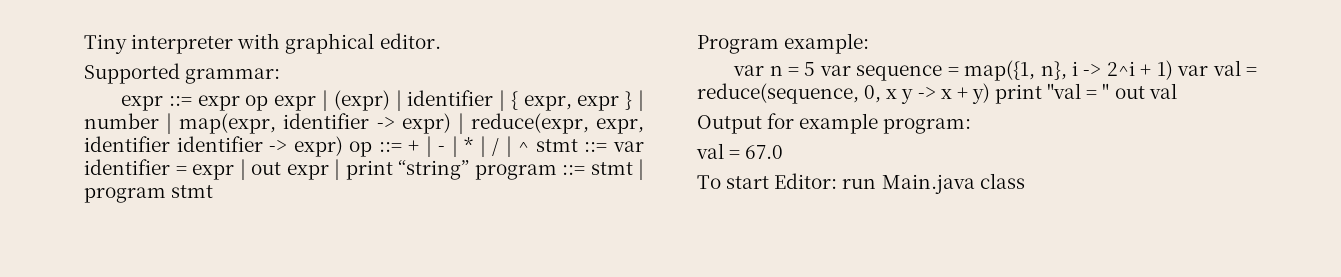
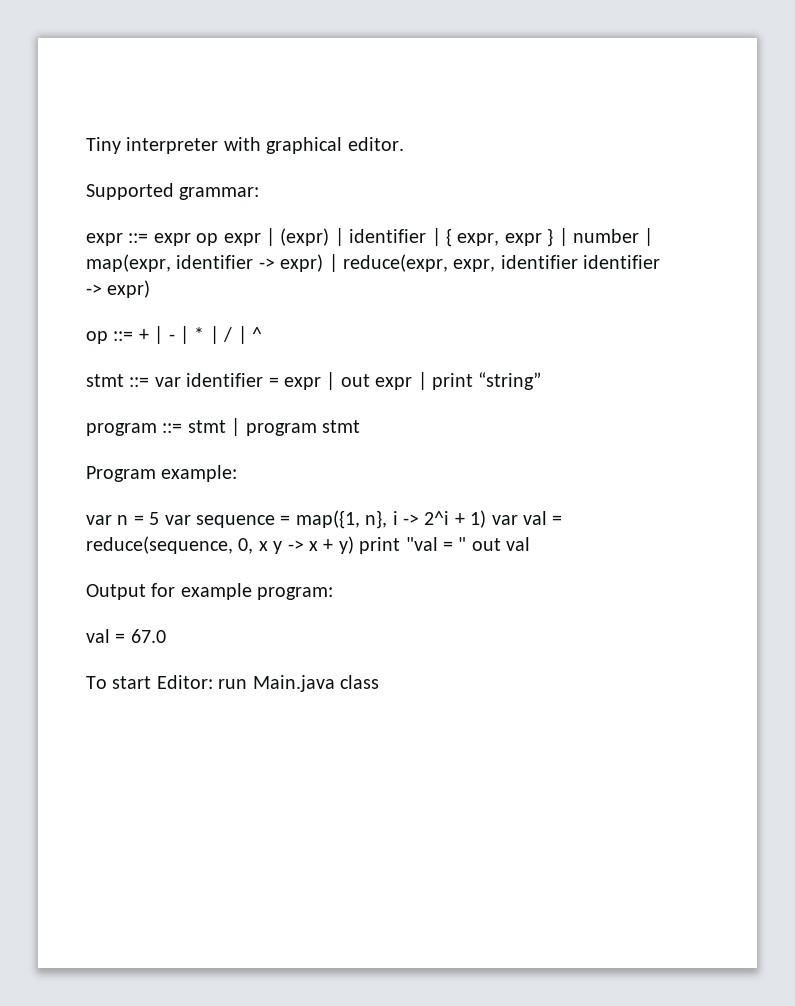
- expr ::= expr op expr | (expr) | identifier | { expr, expr } | number | map(expr, identifier -> expr) | reduce(expr, expr, identifier identifier -> expr) op ::= + | - | * | / | ^ stmt ::= var identifier = expr | out expr | print “string” program ::= stmt | program stmt
+ expr ::= expr op expr | (expr) | identifier | { expr, expr } | number | map(expr, identifier -> expr) | reduce(expr, expr, identifier identifier -> expr)
+ op ::= + | - | * | / | ^
+ stmt ::= var identifier = expr | out expr | print “string”
+ program ::= stmt | program stmt

